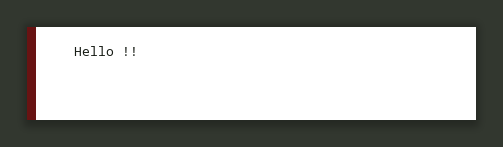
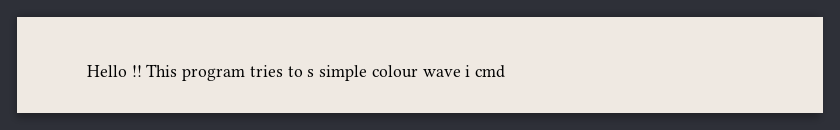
+ This program tries to s simple colour wave i cmd

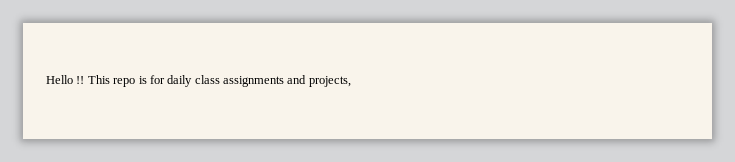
- This program tries to s simple colour wave i cmd
+ This repo is for daily class assignments and projects,

